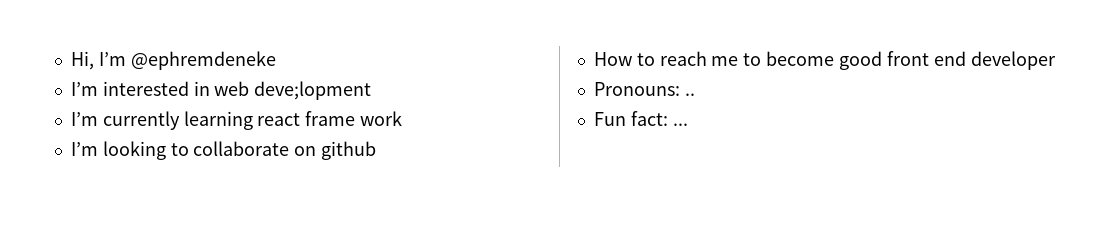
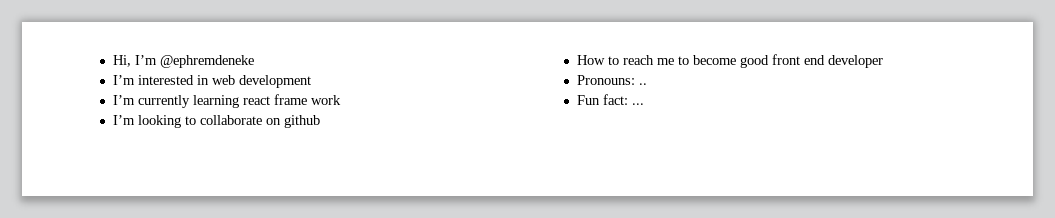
- I’m interested in web deve;lopment
+ I’m interested in web development

